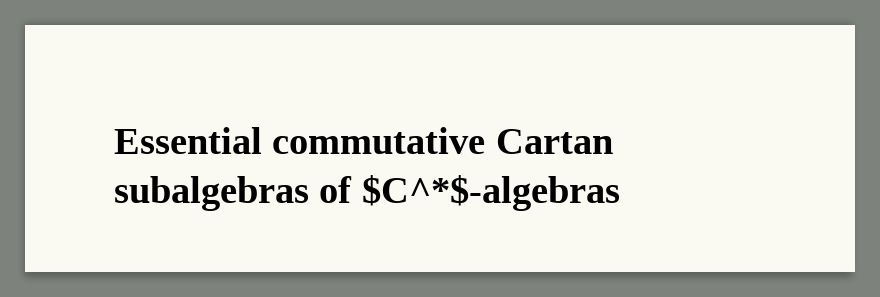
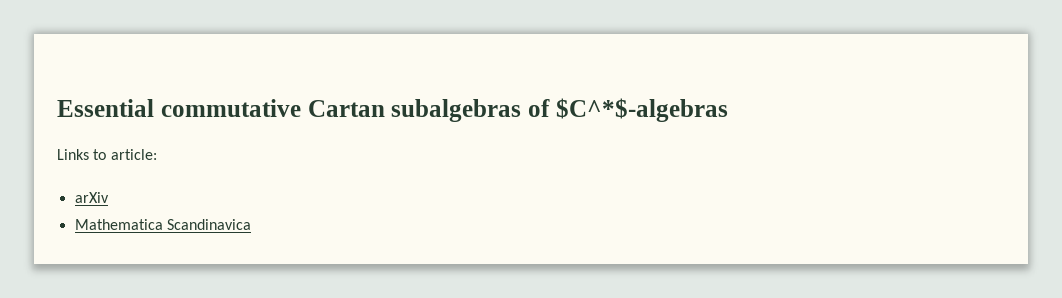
+ Links to article:
+ arXiv
+ Mathematica Scandinavica

